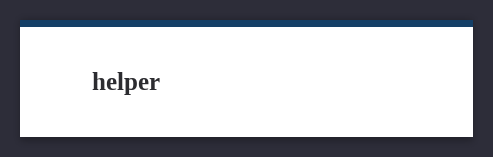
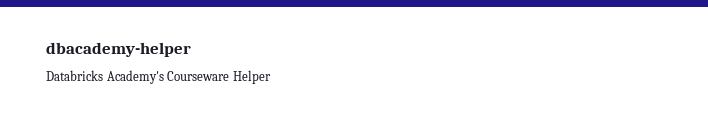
- helper
+ dbacademy-helper
+ Databricks Academy's Courseware Helper

